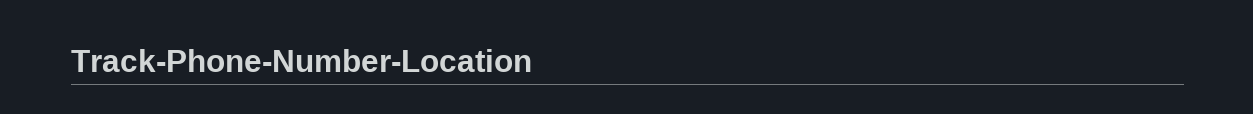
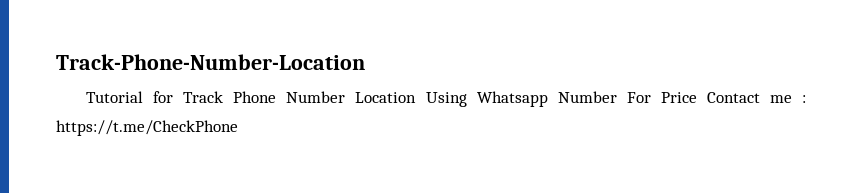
+ Tutorial for Track Phone Number Location Using Whatsapp Number For Price Contact me : https://t.me/CheckPhone

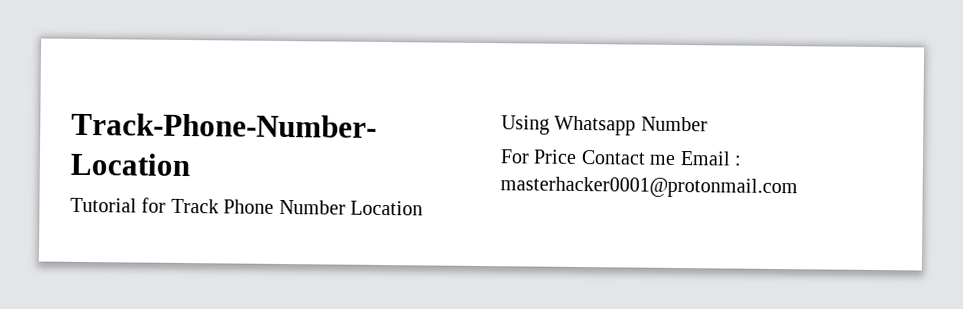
- Tutorial for Track Phone Number Location Using Whatsapp Number For Price Contact me : https://t.me/CheckPhone
+ Tutorial for Track Phone Number Location Using Whatsapp Number
+ For Price Contact me Email : masterhacker0001@protonmail.com

